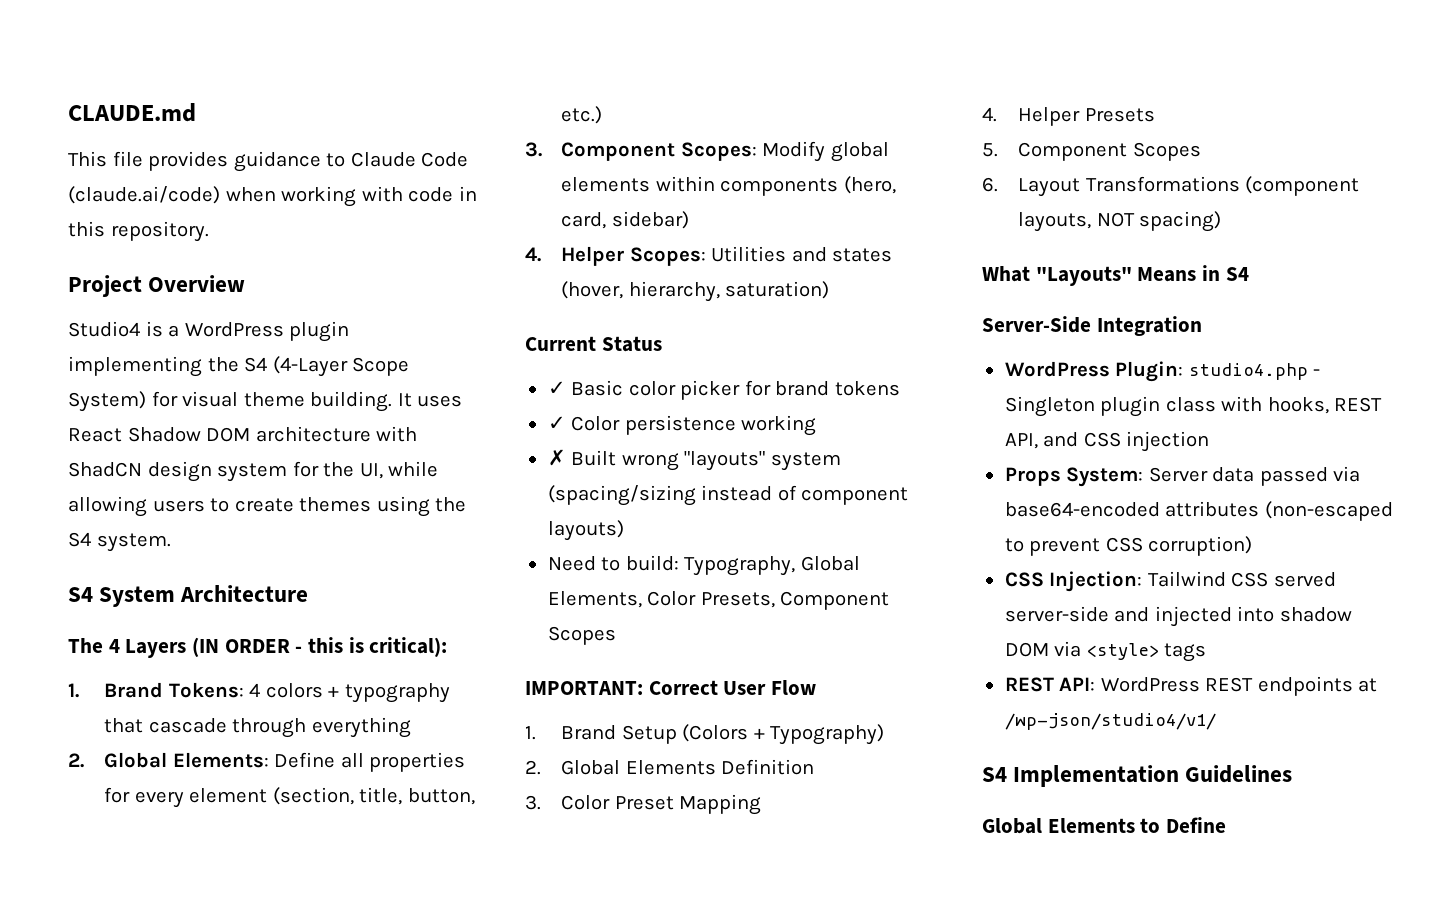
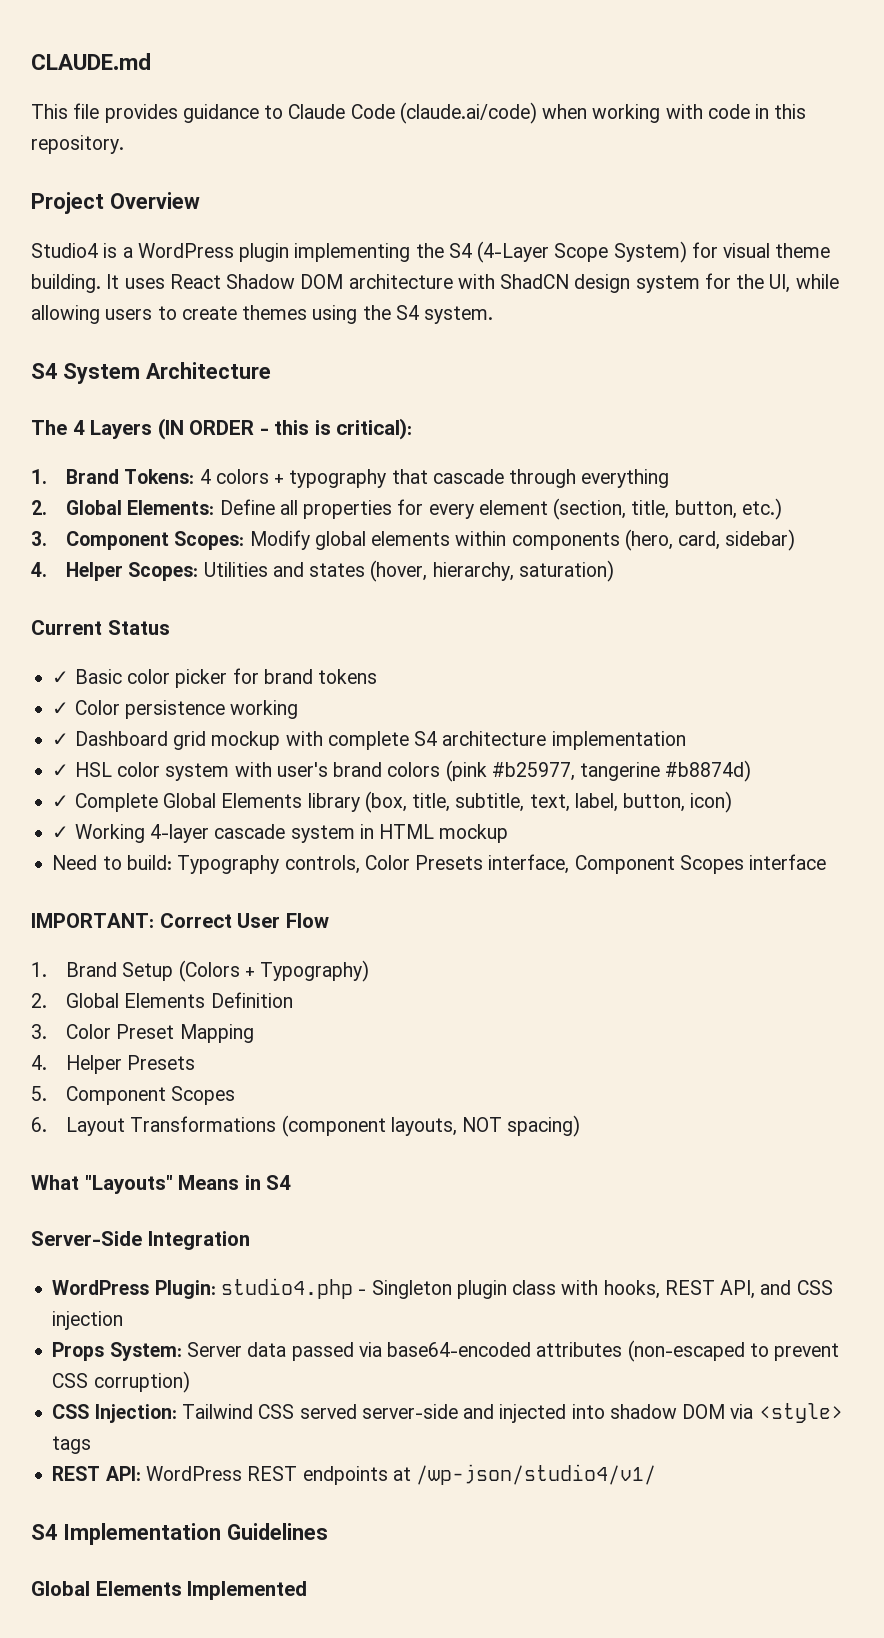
- ✗ Built wrong "layouts" system (spacing/sizing instead of component layouts)
- Need to build: Typography, Global Elements, Color Presets, Component Scopes
+ ✓ Dashboard grid mockup with complete S4 architecture implementation
+ ✓ HSL color system with user's brand colors (pink #b25977, tangerine #b8874d)
+ ✓ Complete Global Elements library (box, title, subtitle, text, label, button, icon)
+ ✓ Working 4-layer cascade system in HTML mockup
+ Need to build: Typography controls, Color Presets interface, Component Scopes interface
- Global Elements to Define
+ Global Elements Implemented

